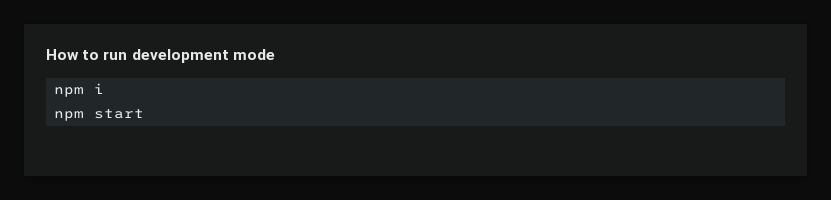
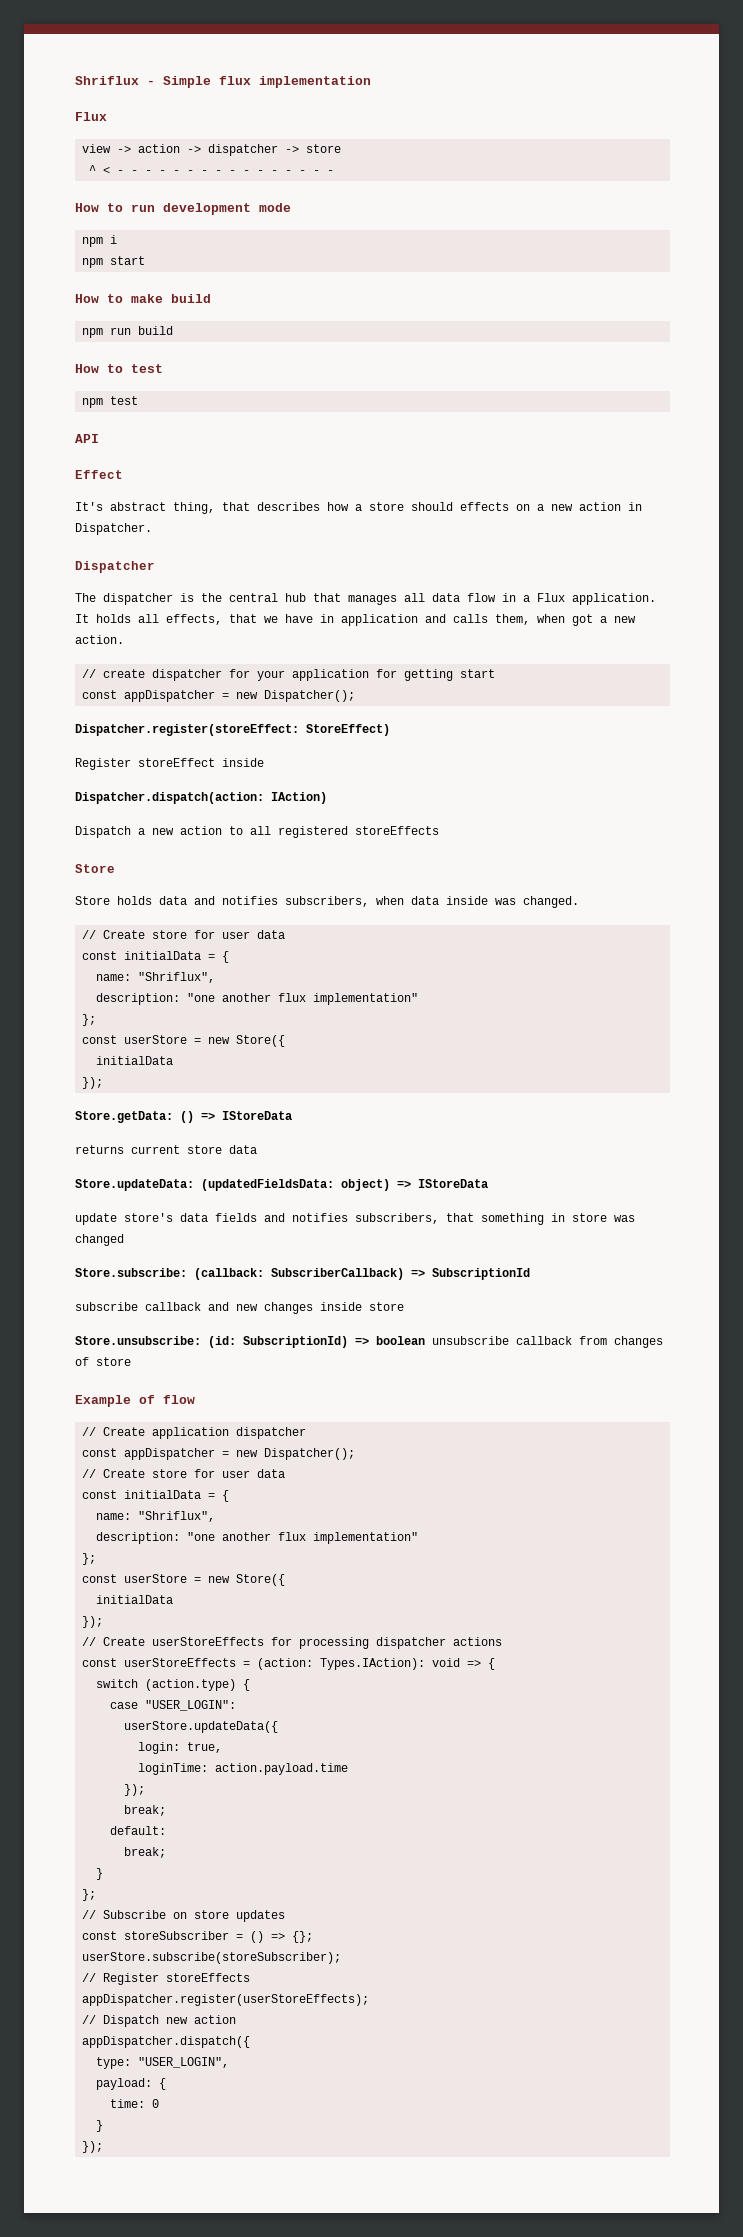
+ Shriflux - Simple flux implementation
+ Flux
+ view -> action -> dispatcher -> store
+ ^ < - - - - - - - - - - - - - - - -
+ How to make build
+ npm run build
+ How to test
+ npm test
+ API
+ Effect
+ It's abstract thing, that describes how a store should effects on a new action in Dispatcher.
+ Dispatcher
+ The dispatcher is the central hub that manages all data flow in a Flux application. It holds all effects, that we have in application and calls them, when got a new action.
+ // create dispatcher for your application for getting start
+ const appDispatcher = new Dispatcher();
+ Dispatcher.register(storeEffect: StoreEffect)
+ Register storeEffect inside
+ Dispatcher.dispatch(action: IAction)
+ Dispatch a new action to all registered storeEffects
+ Store
+ Store holds data and notifies subscribers, when data inside was changed.
+ // Create store for user data
+ const initialData = {
+ name: "Shriflux",
+ description: "one another flux implementation"
+ };
+ const userStore = new Store({
+ initialData
+ });
+ Store.getData: () => IStoreData
+ returns current store data
+ Store.updateData: (updatedFieldsData: object) => IStoreData
+ update store's data fields and notifies subscribers, that something in store was changed
+ Store.subscribe: (callback: SubscriberCallback) => SubscriptionId
+ subscribe callback and new changes inside store
+ Store.unsubscribe: (id: SubscriptionId) => boolean unsubscribe callback from changes of store
+ Example of flow
+ // Create application dispatcher
+ const appDispatcher = new Dispatcher();
+ // Create store for user data
+ const initialData = {
+ name: "Shriflux",
+ description: "one another flux implementation"
+ };
+ const userStore = new Store({
+ initialData
+ });
+ // Create userStoreEffects for processing dispatcher actions
+ const userStoreEffects = (action: Types.IAction): void => {
+ switch (action.type) {
+ case "USER_LOGIN":
+ userStore.updateData({
+ login: true,
+ loginTime: action.payload.time
+ });
+ break;
+ default:
+ break;
+ }
+ };
+ // Subscribe on store updates
+ const storeSubscriber = () => {};
+ userStore.subscribe(storeSubscriber);
+ // Register storeEffects
+ appDispatcher.register(userStoreEffects);
+ // Dispatch new action
+ appDispatcher.dispatch({
+ type: "USER_LOGIN",
+ payload: {
+ time: 0
+ }
+ });

